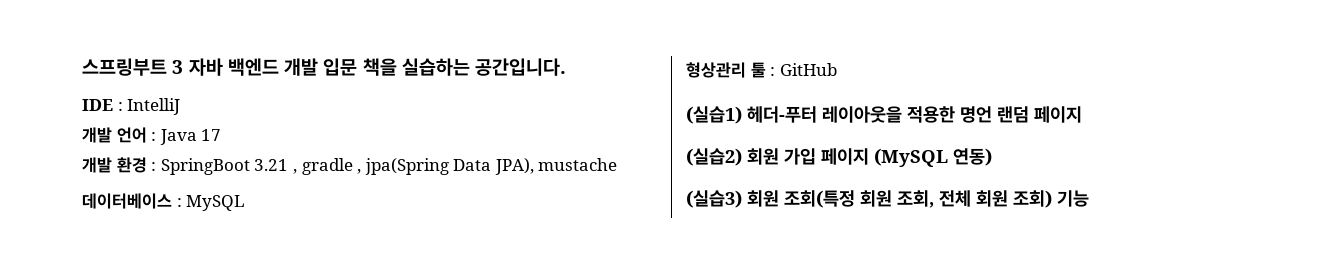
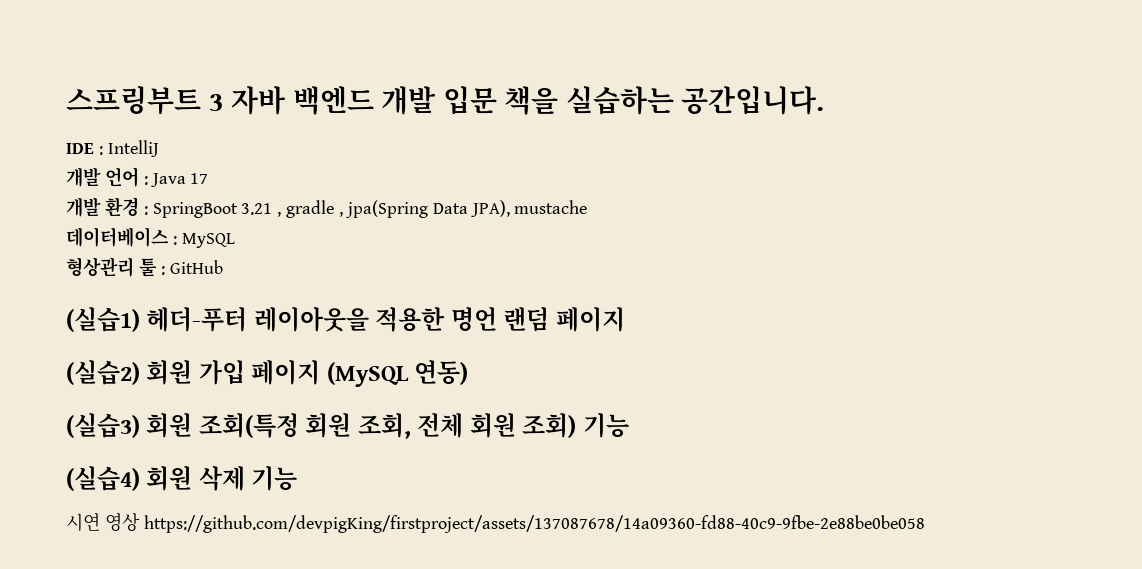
+ (실습4) 회원 삭제 기능
+ 시연 영상 https://github.com/devpigKing/firstproject/assets/137087678/14a09360-fd88-40c9-9fbe-2e88be0be058

